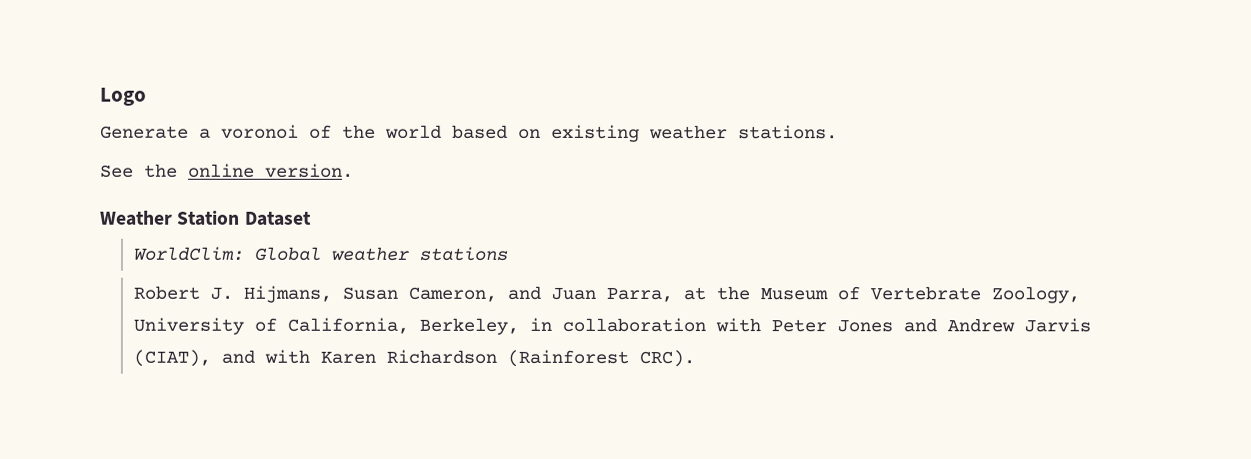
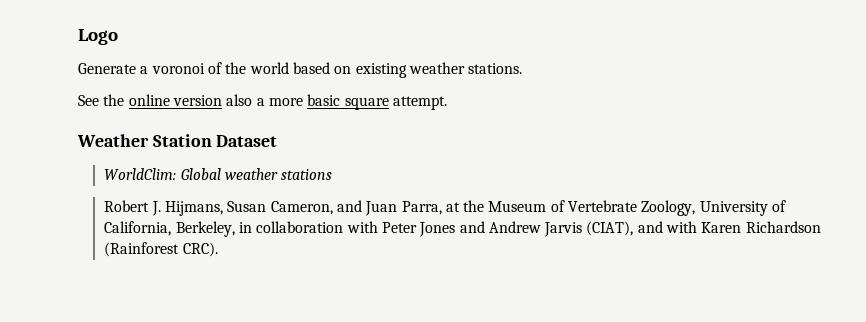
- See the online version.
+ See the online version also a more basic square attempt.

